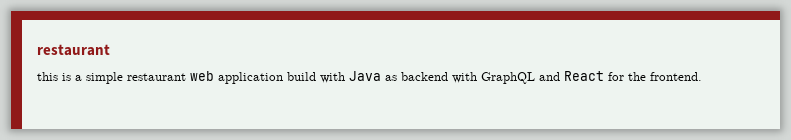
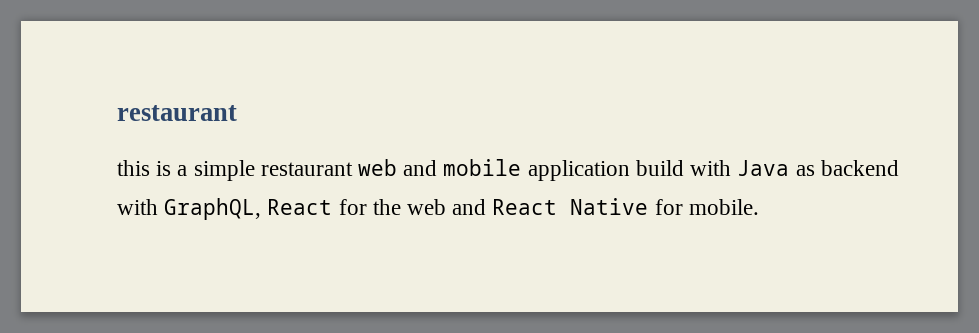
- this is a simple restaurant web application build with Java as backend with GraphQL and React for the frontend.
+ this is a simple restaurant web and mobile application build with Java as backend with GraphQL, React for the web and React Native for mobile.

